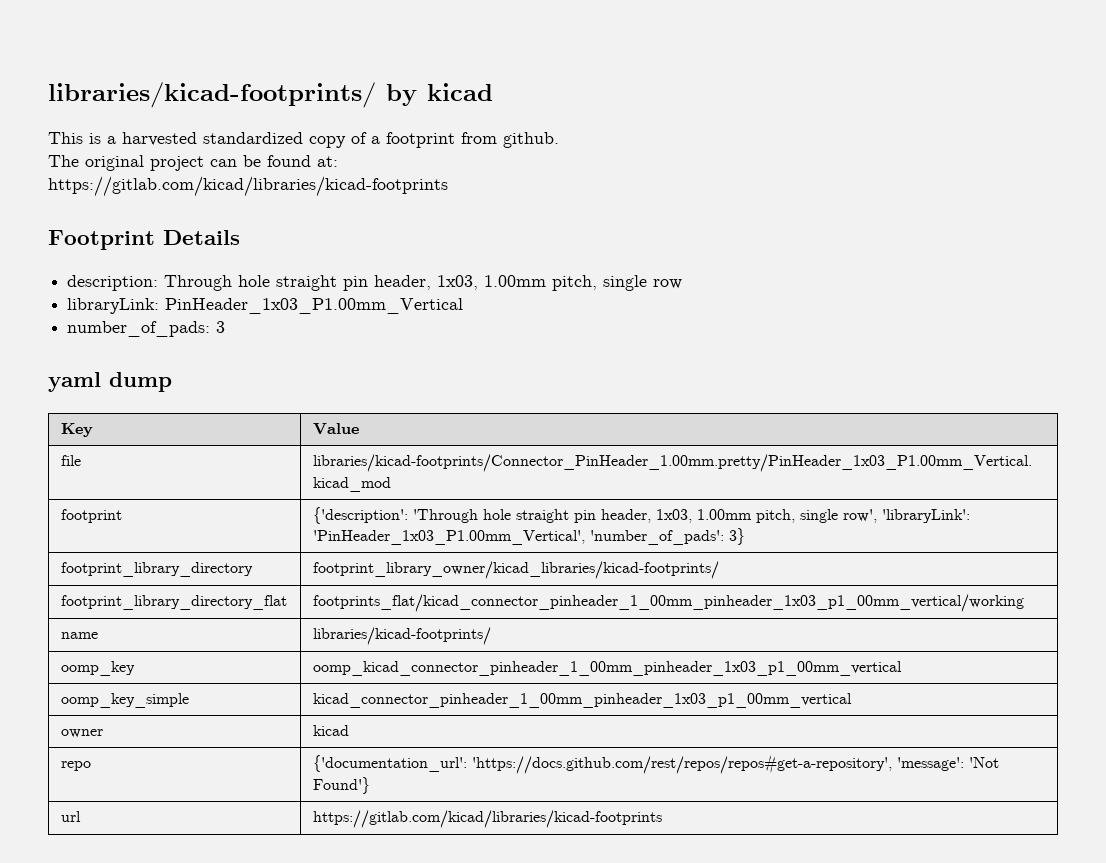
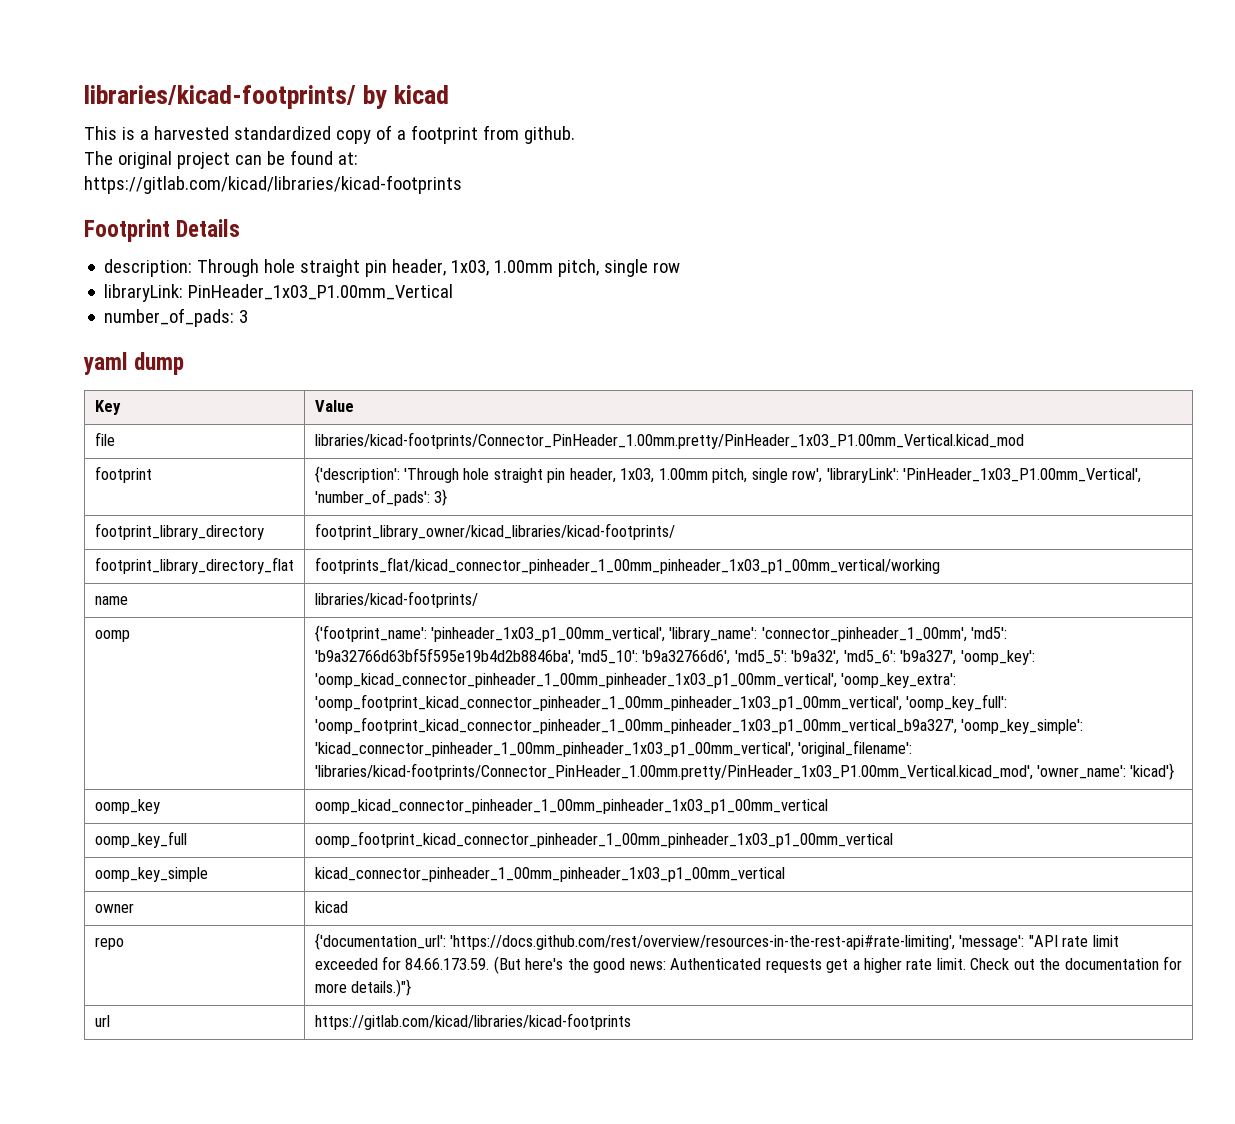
+ oomp | {'footprint_name': 'pinheader_1x03_p1_00mm_vertical', 'library_name': 'connector_pinheader_1_00mm', 'md5': 'b9a32766d63bf5f595e19b4d2b8846ba', 'md5_10': 'b9a32766d6', 'md5_5': 'b9a32', 'md5_6': 'b9a327', 'oomp_key': 'oomp_kicad_connector_pinheader_1_00mm_pinheader_1x03_p1_00mm_vertical', 'oomp_key_extra': 'oomp_footprint_kicad_connector_pinheader_1_00mm_pinheader_1x03_p1_00mm_vertical', 'oomp_key_full': 'oomp_footprint_kicad_connector_pinheader_1_00mm_pinheader_1x03_p1_00mm_vertical_b9a327', 'oomp_key_simple': 'kicad_connector_pinheader_1_00mm_pinheader_1x03_p1_00mm_vertical', 'original_filename': 'libraries/kicad-footprints/Connector_PinHeader_1.00mm.pretty/PinHeader_1x03_P1.00mm_Vertical.kicad_mod', 'owner_name': 'kicad'}
+ oomp_key_full | oomp_footprint_kicad_connector_pinheader_1_00mm_pinheader_1x03_p1_00mm_vertical
- repo | {'documentation_url': 'https://docs.github.com/rest/repos/repos#get-a-repository', 'message': 'Not Found'}
+ repo | {'documentation_url': 'https://docs.github.com/rest/overview/resources-in-the-rest-api#rate-limiting', 'message': "API rate limit exceeded for 84.66.173.59. (But here's the good news: Authenticated requests get a higher rate limit. Check out the documentation for more details.)"}

